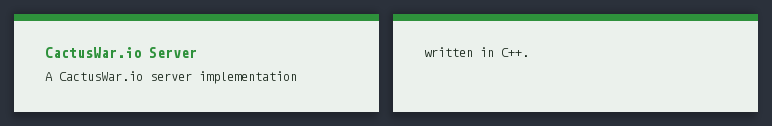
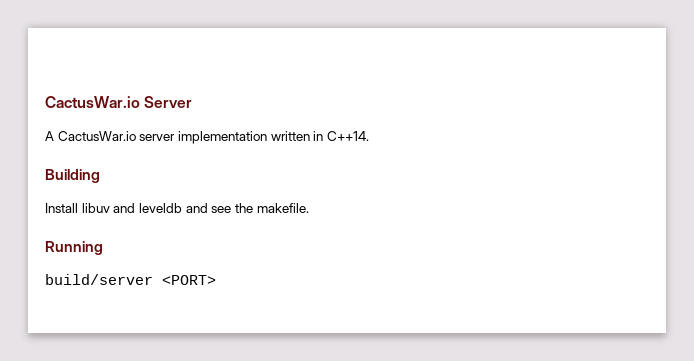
- A CactusWar.io server implementation written in C++.
+ A CactusWar.io server implementation written in C++14.
+ Building
+ Install libuv and leveldb and see the makefile.
+ Running
+ build/server <PORT>

